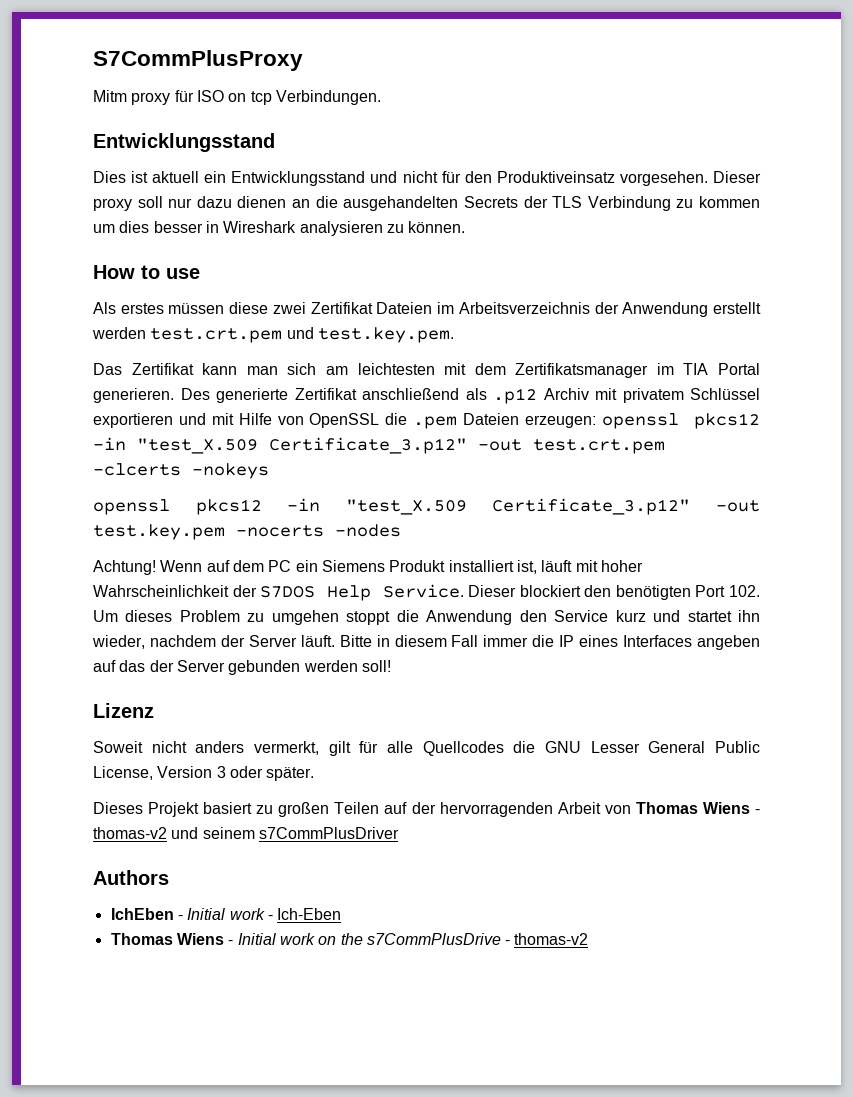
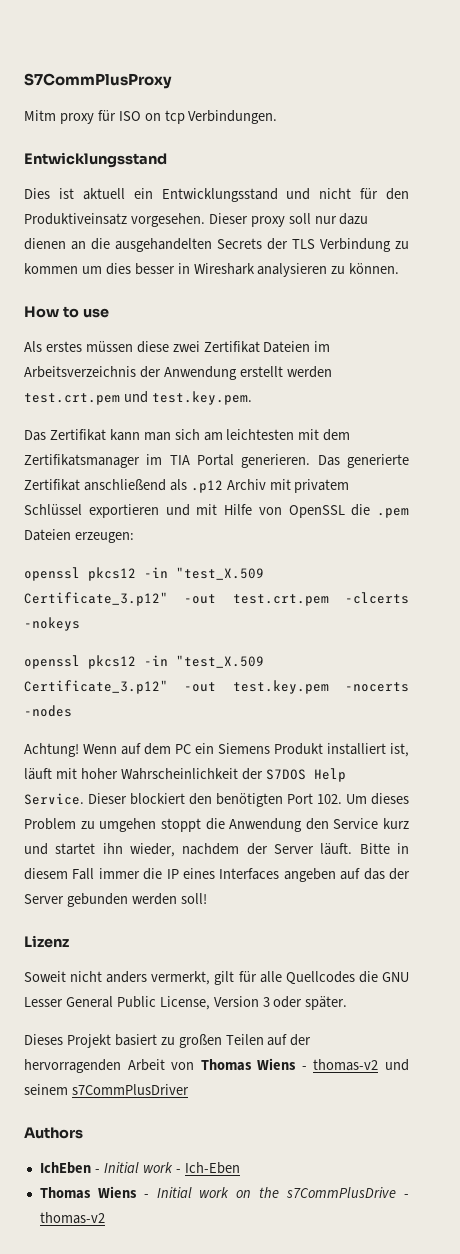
- Des generierte Zertifikat anschließend als .p12 Archiv mit privatem Schlüssel exportieren und mit Hilfe von OpenSSL die .pem Dateien erzeugen: openssl pkcs12 -in "test_X.509 Certificate_3.p12" -out test.crt.pem -clcerts -nokeys
+ Das generierte Zertifikat anschließend als .p12 Archiv mit privatem Schlüssel exportieren und mit Hilfe von OpenSSL die .pem Dateien erzeugen:
+ openssl pkcs12 -in "test_X.509 Certificate_3.p12" -out test.crt.pem -clcerts -nokeys

